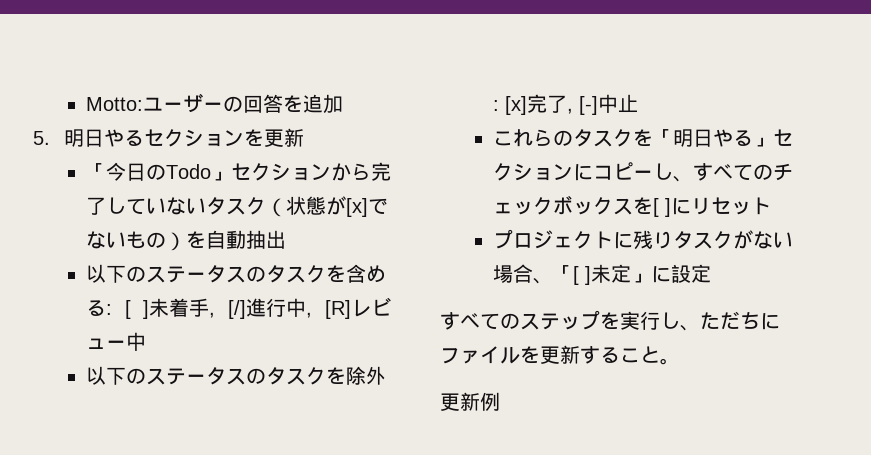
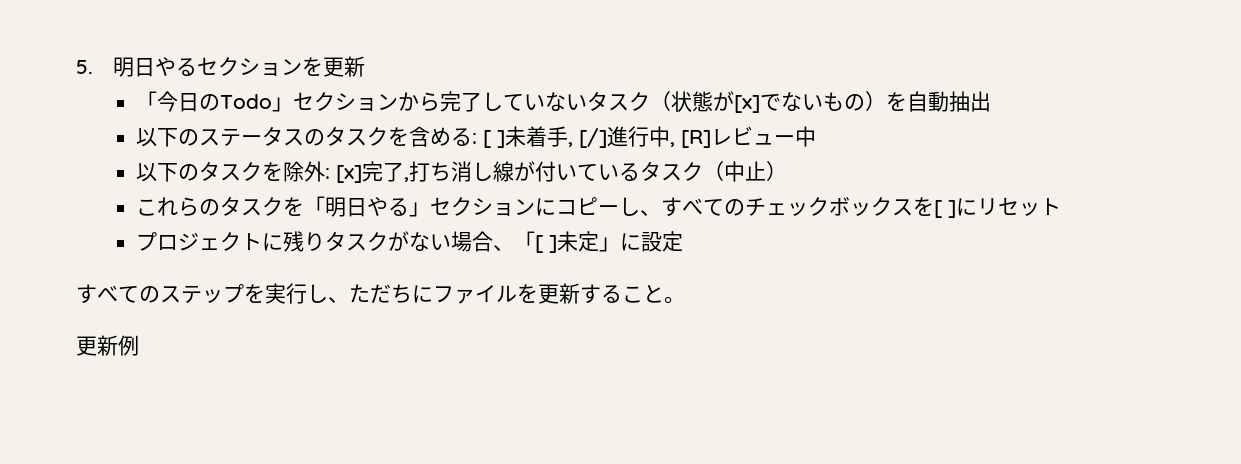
- Motto:ユーザーの回答を追加
- 以下のステータスのタスクを除外: [x]完了, [-]中止
+ 以下のタスクを除外: [x]完了,打ち消し線が付いているタスク（中止）

